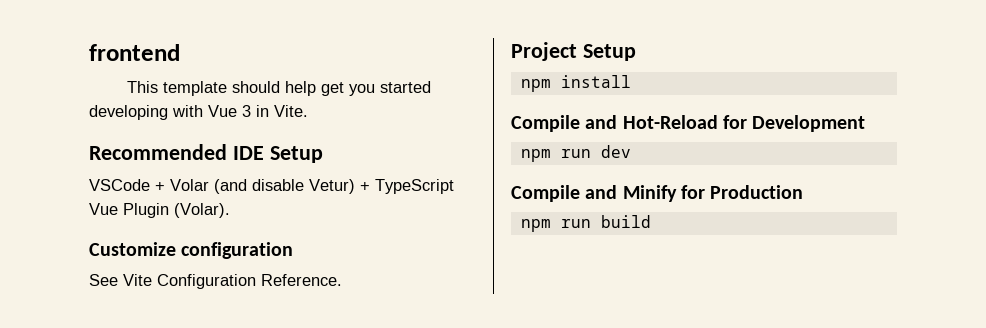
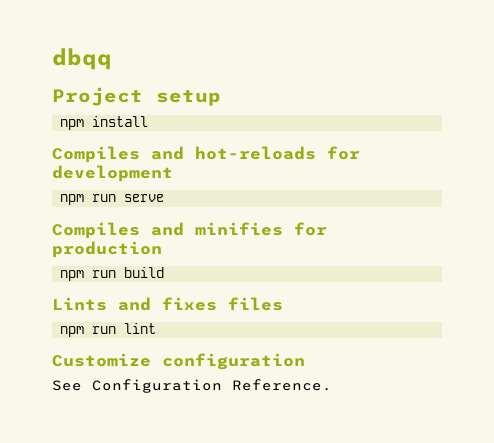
- frontend
- This template should help get you started developing with Vue 3 in Vite.
- Recommended IDE Setup
- VSCode + Volar (and disable Vetur) + TypeScript Vue Plugin (Volar).
+ dbqq
+ Project setup
+ npm install
+ Compiles and hot-reloads for development
+ npm run serve
+ Compiles and minifies for production
+ npm run build
+ Lints and fixes files
+ npm run lint
- See Vite Configuration Reference.
+ See Configuration Reference.
- Project Setup
- npm install
- Compile and Hot-Reload for Development
- npm run dev
- Compile and Minify for Production
- npm run build

